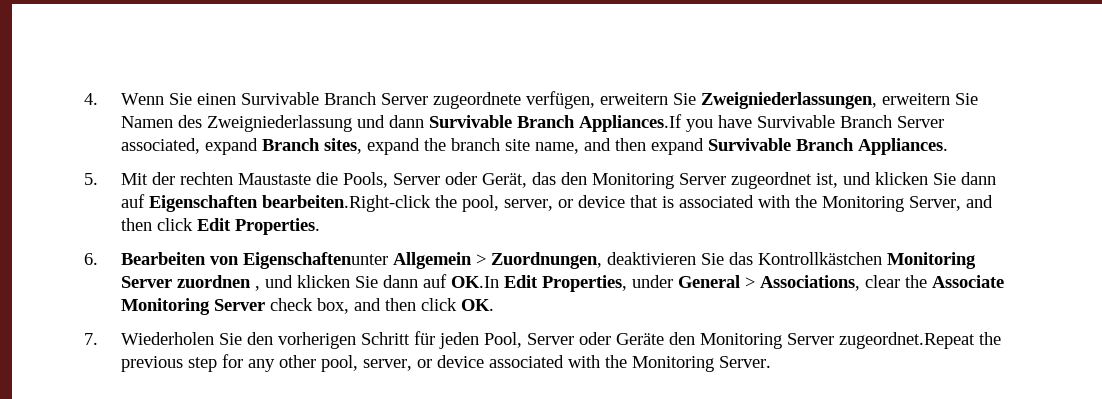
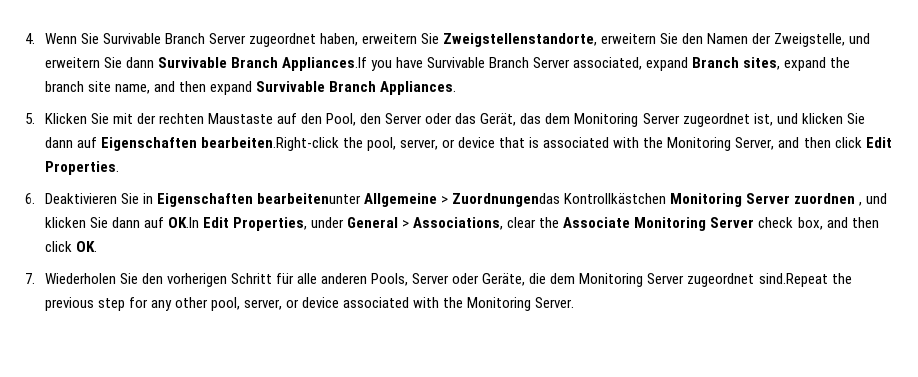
- 4. Wenn Sie einen Survivable Branch Server zugeordnete verfügen, erweitern Sie Zweigniederlassungen, erweitern Sie Namen des Zweigniederlassung und dann Survivable Branch Appliances.If you have Survivable Branch Server associated, expand Branch sites, expand the branch site name, and then expand Survivable Branch Appliances.
+ 4. Wenn Sie Survivable Branch Server zugeordnet haben, erweitern Sie Zweigstellenstandorte, erweitern Sie den Namen der Zweigstelle, und erweitern Sie dann Survivable Branch Appliances.If you have Survivable Branch Server associated, expand Branch sites, expand the branch site name, and then expand Survivable Branch Appliances.
- 5. Mit der rechten Maustaste die Pools, Server oder Gerät, das den Monitoring Server zugeordnet ist, und klicken Sie dann auf Eigenschaften bearbeiten.Right-click the pool, server, or device that is associated with the Monitoring Server, and then click Edit Properties.
+ 5. Klicken Sie mit der rechten Maustaste auf den Pool, den Server oder das Gerät, das dem Monitoring Server zugeordnet ist, und klicken Sie dann auf Eigenschaften bearbeiten.Right-click the pool, server, or device that is associated with the Monitoring Server, and then click Edit Properties.
- 6. Bearbeiten von Eigenschaftenunter Allgemein > Zuordnungen, deaktivieren Sie das Kontrollkästchen Monitoring Server zuordnen , und klicken Sie dann auf OK.In Edit Properties, under General > Associations, clear the Associate Monitoring Server check box, and then click OK.
+ 6. Deaktivieren Sie in Eigenschaften bearbeitenunter Allgemeine > Zuordnungendas Kontrollkästchen Monitoring Server zuordnen , und klicken Sie dann auf OK.In Edit Properties, under General > Associations, clear the Associate Monitoring Server check box, and then click OK.
- 7. Wiederholen Sie den vorherigen Schritt für jeden Pool, Server oder Geräte den Monitoring Server zugeordnet.Repeat the previous step for any other pool, server, or device associated with the Monitoring Server.
+ 7. Wiederholen Sie den vorherigen Schritt für alle anderen Pools, Server oder Geräte, die dem Monitoring Server zugeordnet sind.Repeat the previous step for any other pool, server, or device associated with the Monitoring Server.

